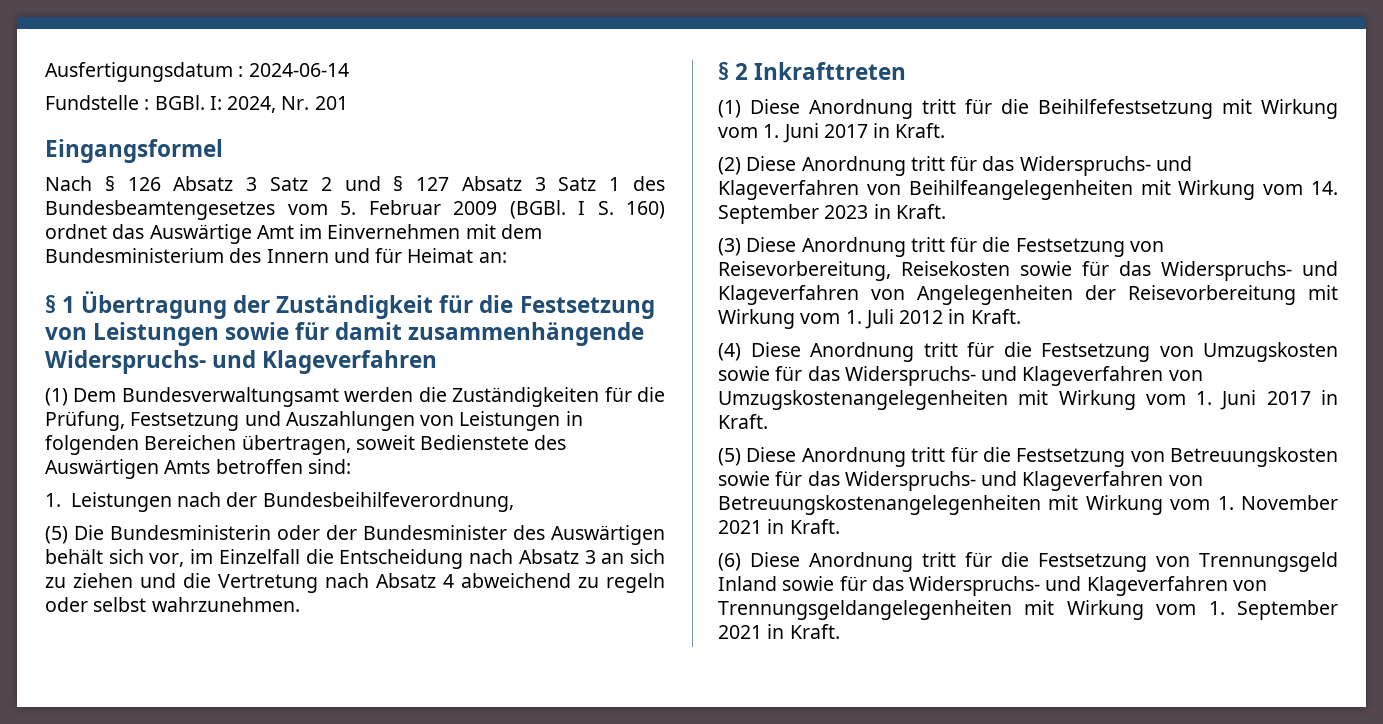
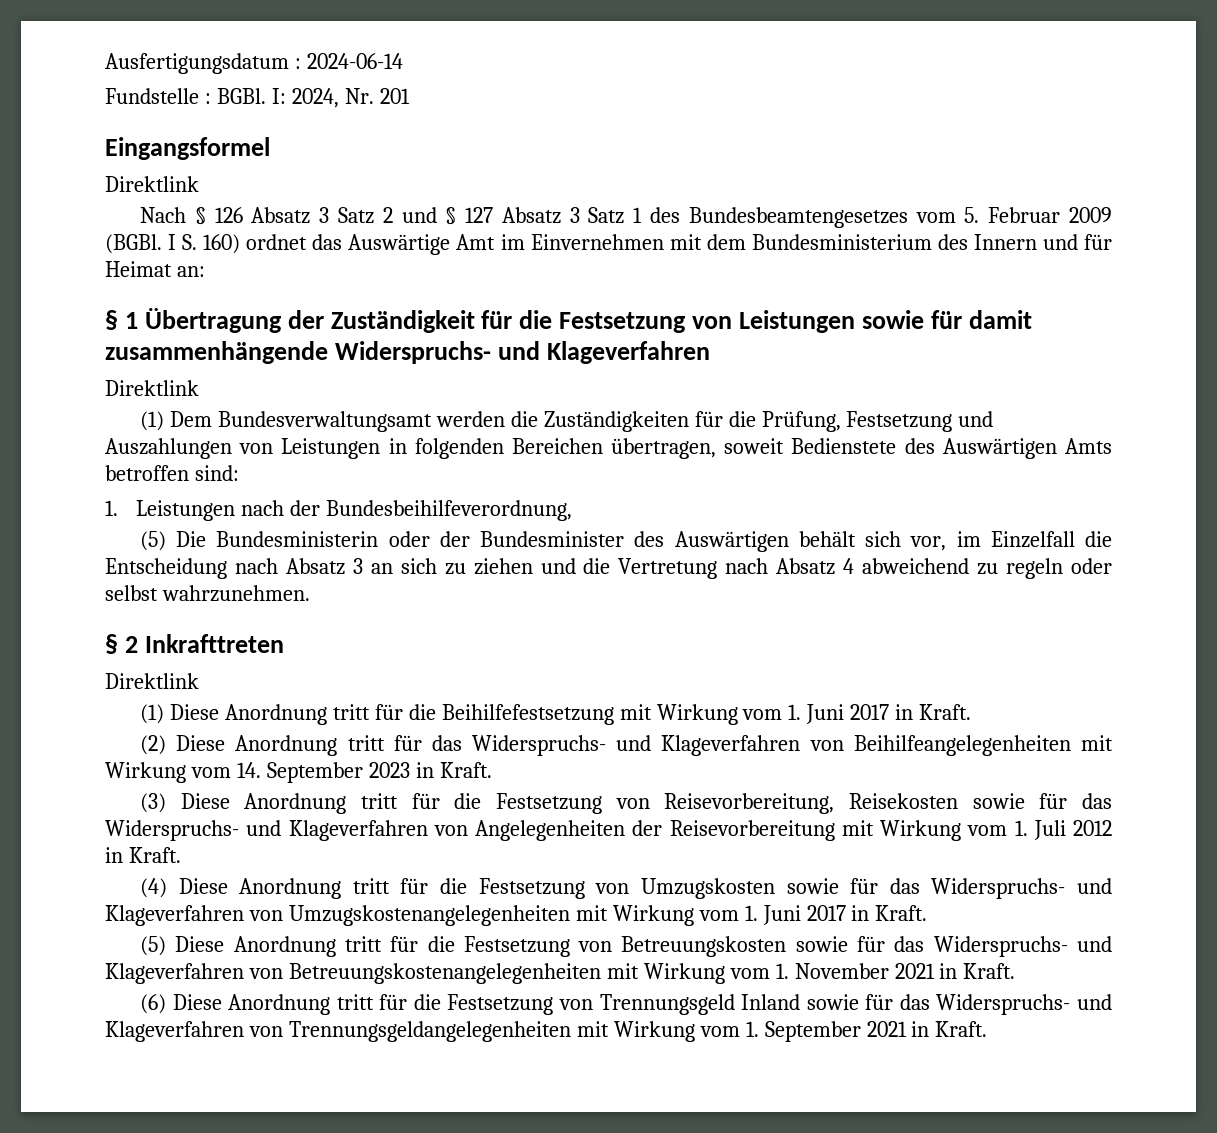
  Eingangsformel
+ Direktlink
  § 1 Übertragung der Zuständigkeit für die Festsetzung von Leistungen sowie für damit zusammenhängende Widerspruchs- und Klageverfahren
+ Direktlink
  § 2 Inkrafttreten
+ Direktlink

